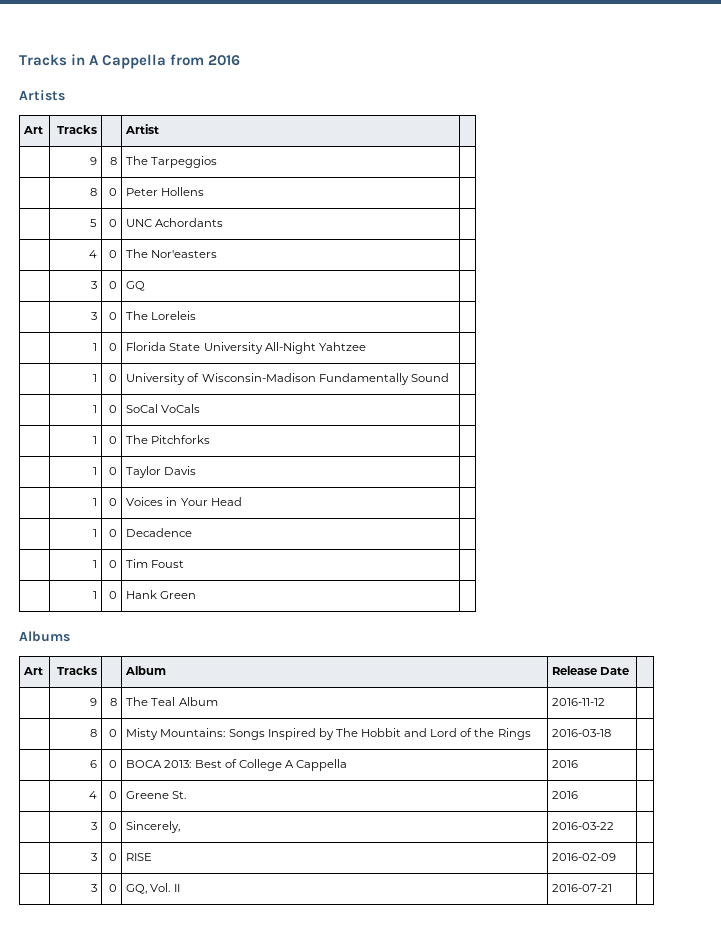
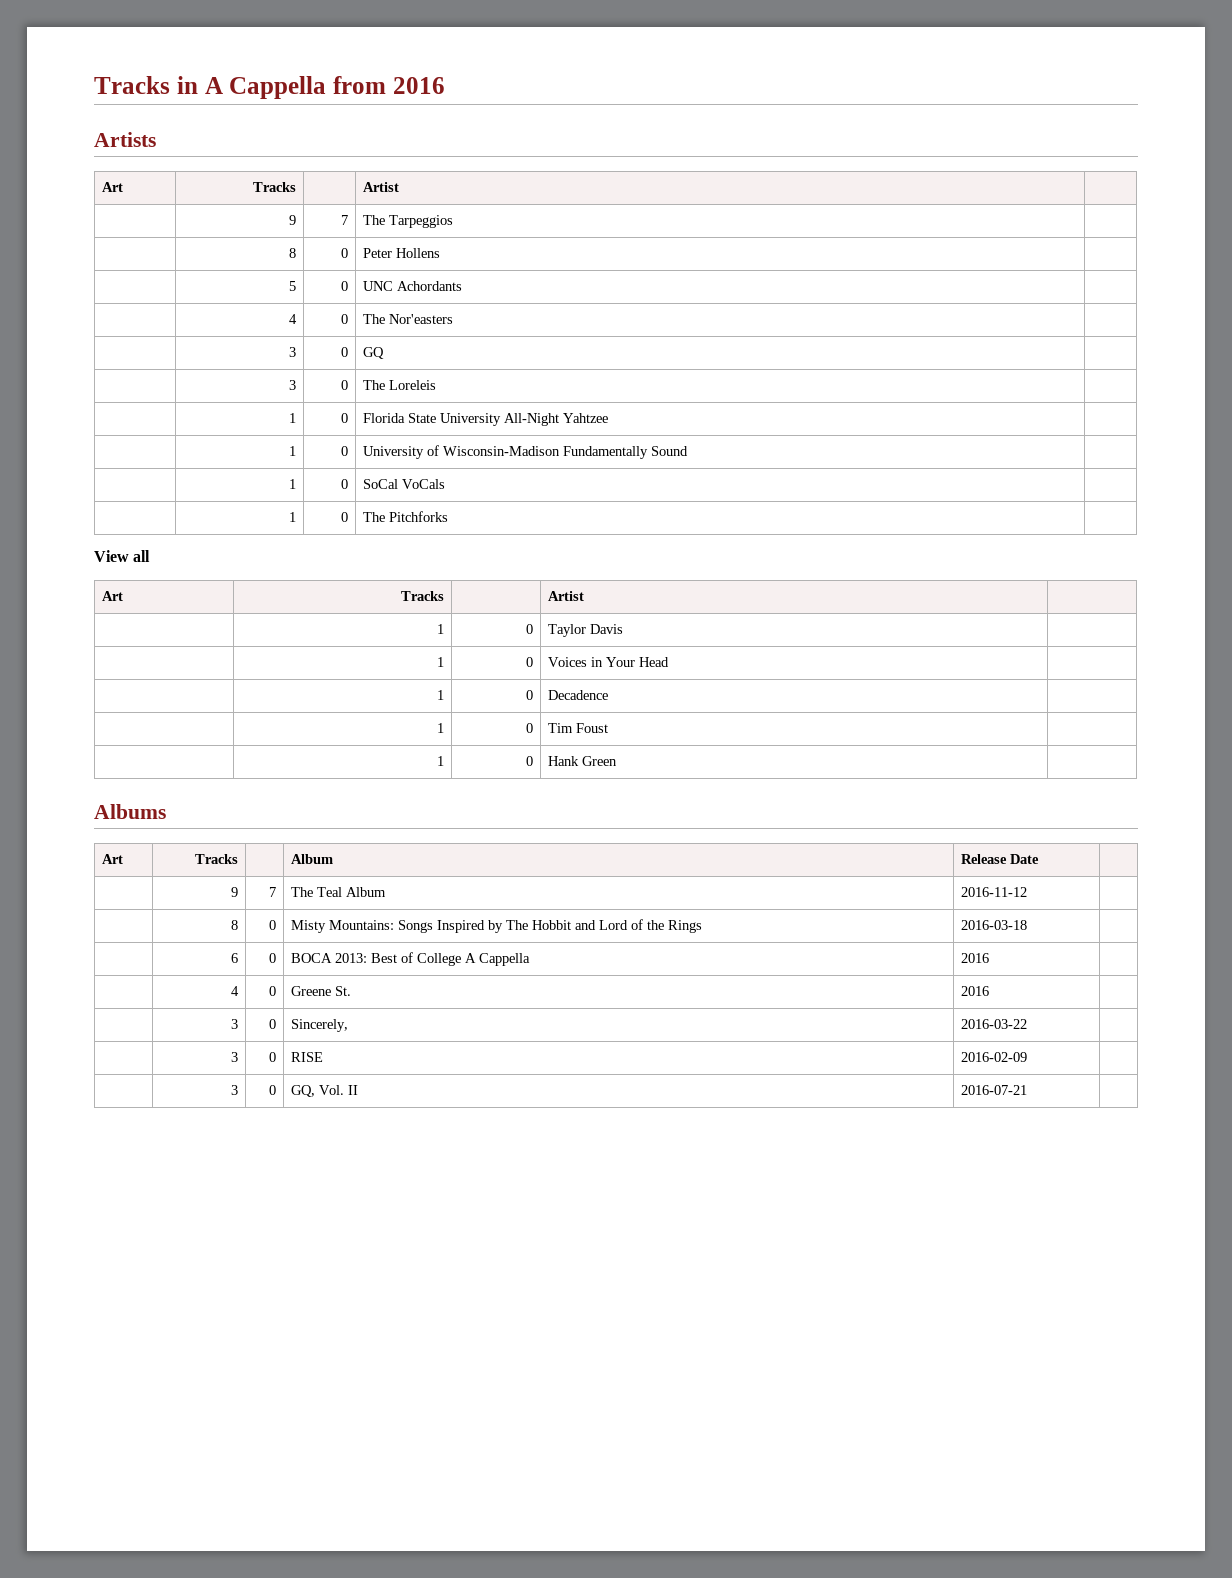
- | 9 | 8 | The Tarpeggios |
+ | 9 | 7 | The Tarpeggios |
+ View all
+ Art | Tracks | | Artist |
- | 9 | 8 | The Teal Album | 2016-11-12 |
+ | 9 | 7 | The Teal Album | 2016-11-12 |

